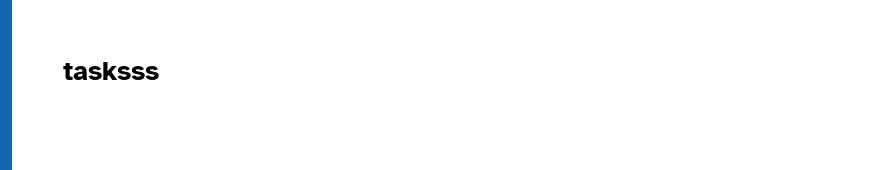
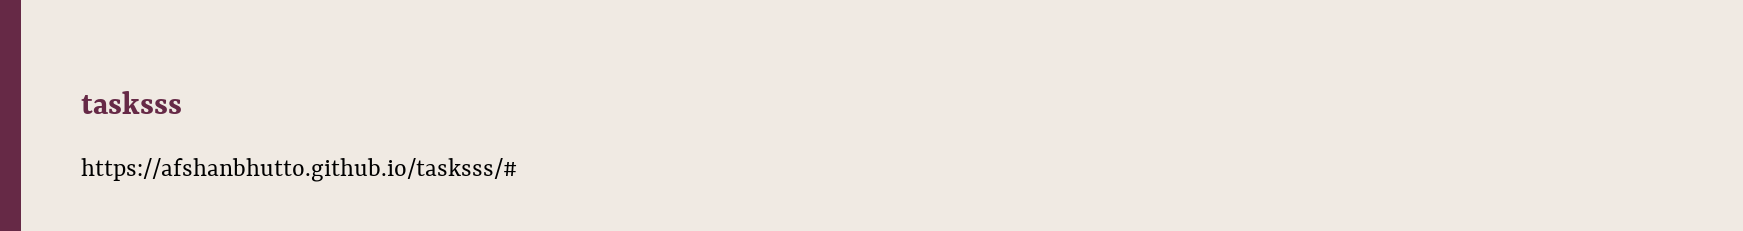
+ https://afshanbhutto.github.io/tasksss/#

